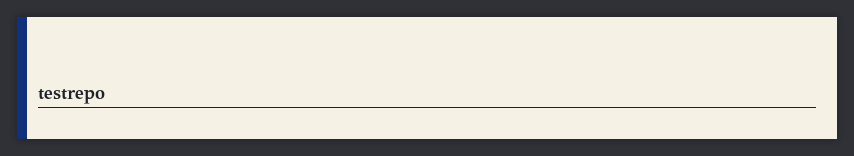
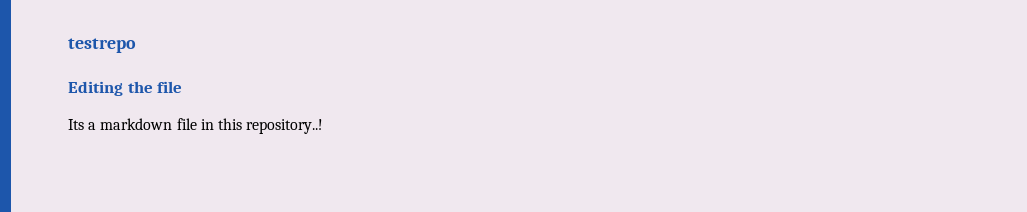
+ Editing the file
+ Its a markdown file in this repository..!

